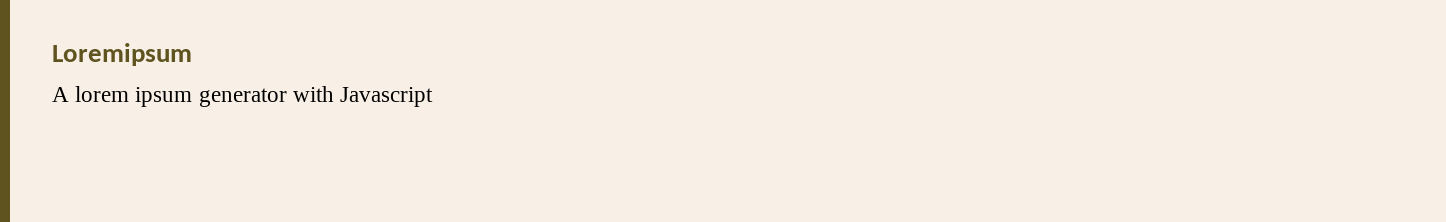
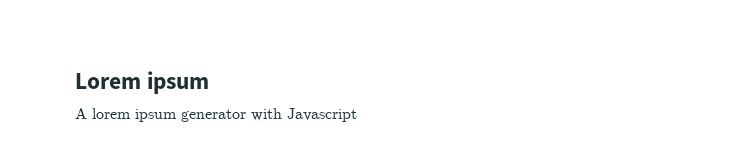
- Loremipsum
+ Lorem ipsum

